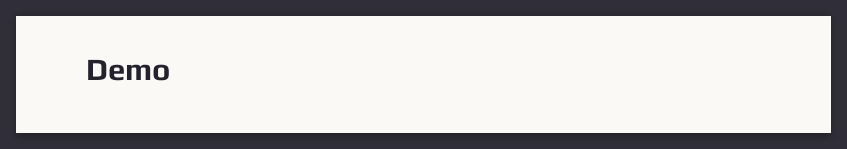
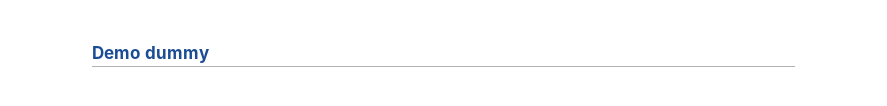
- Demo
+ Demo dummy

